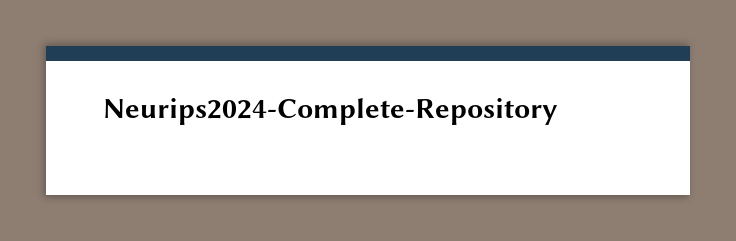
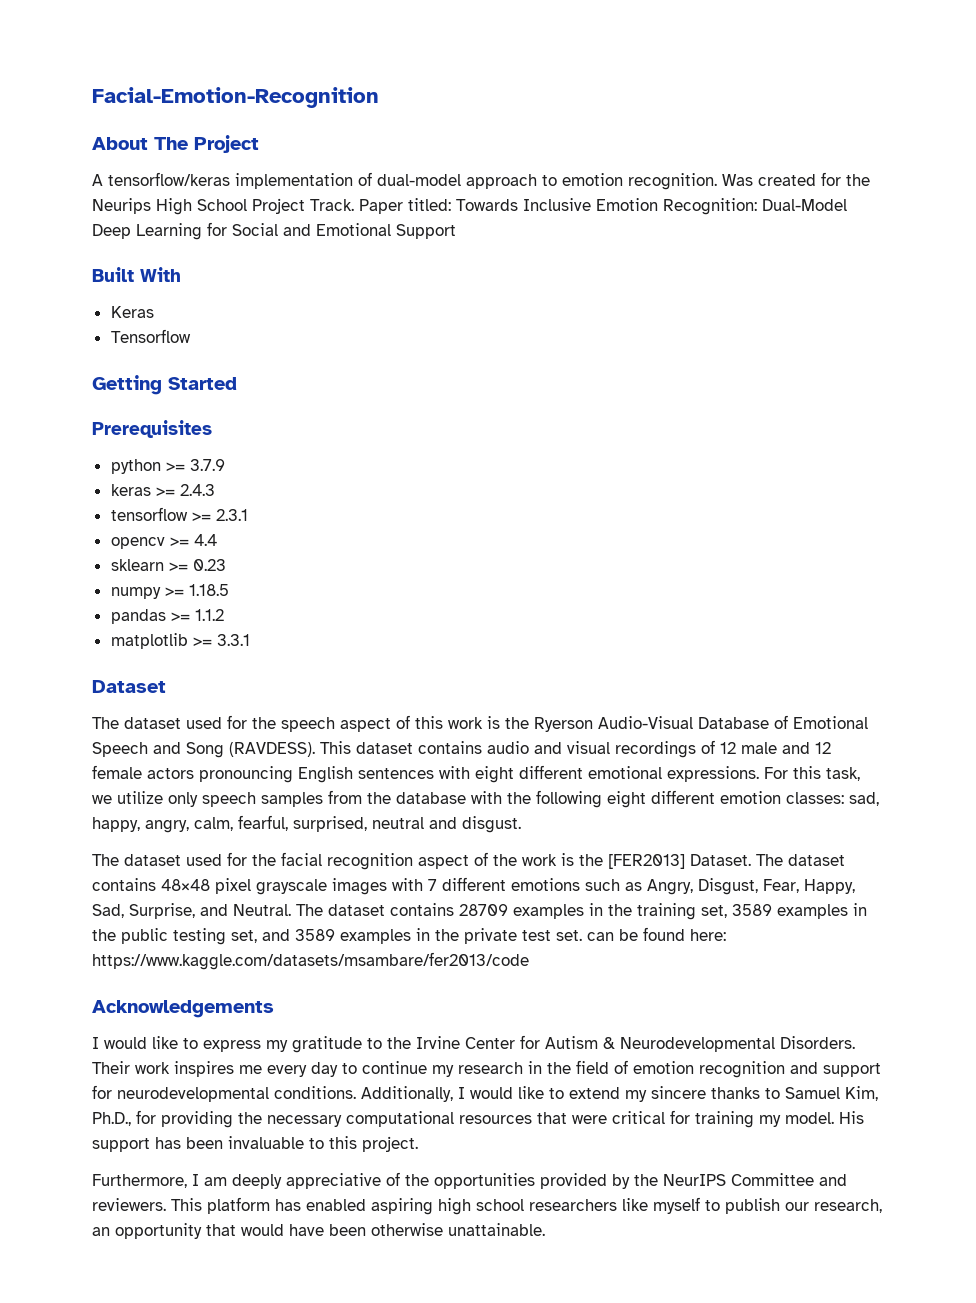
- Neurips2024-Complete-Repository
+ Facial-Emotion-Recognition
+ About The Project
+ A tensorflow/keras implementation of dual-model approach to emotion recognition. Was created for the Neurips High School Project Track. Paper titled: Towards Inclusive Emotion Recognition: Dual-Model Deep Learning for Social and Emotional Support
+ Built With
+ Keras
+ Tensorflow
+ Getting Started
+ Prerequisites
+ python >= 3.7.9
+ keras >= 2.4.3
+ tensorflow >= 2.3.1
+ opencv >= 4.4
+ sklearn >= 0.23
+ numpy >= 1.18.5
+ pandas >= 1.1.2
+ matplotlib >= 3.3.1
+ Dataset
+ The dataset used for the speech aspect of this work is the Ryerson Audio-Visual Database of Emotional Speech and Song (RAVDESS). This dataset contains audio and visual recordings of 12 male and 12 female actors pronouncing English sentences with eight different emotional expressions. For this task, we utilize only speech samples from the database with the following eight different emotion classes: sad, happy, angry, calm, fearful, surprised, neutral and disgust.
+ The dataset used for the facial recognition aspect of the work is the [FER2013] Dataset. The dataset contains 48×48 pixel grayscale images with 7 different emotions such as Angry, Disgust, Fear, Happy, Sad, Surprise, and Neutral. The dataset contains 28709 examples in the training set, 3589 examples in the public testing set, and 3589 examples in the private test set. can be found here: https://www.kaggle.com/datasets/msambare/fer2013/code
+ Acknowledgements
+ I would like to express my gratitude to the Irvine Center for Autism & Neurodevelopmental Disorders. Their work inspires me every day to continue my research in the field of emotion recognition and support for neurodevelopmental conditions. Additionally, I would like to extend my sincere thanks to Samuel Kim, Ph.D., for providing the necessary computational resources that were critical for training my model. His support has been invaluable to this project.
+ Furthermore, I am deeply appreciative of the opportunities provided by the NeurIPS Committee and reviewers. This platform has enabled aspiring high school researchers like myself to publish our research, an opportunity that would have been otherwise unattainable.

